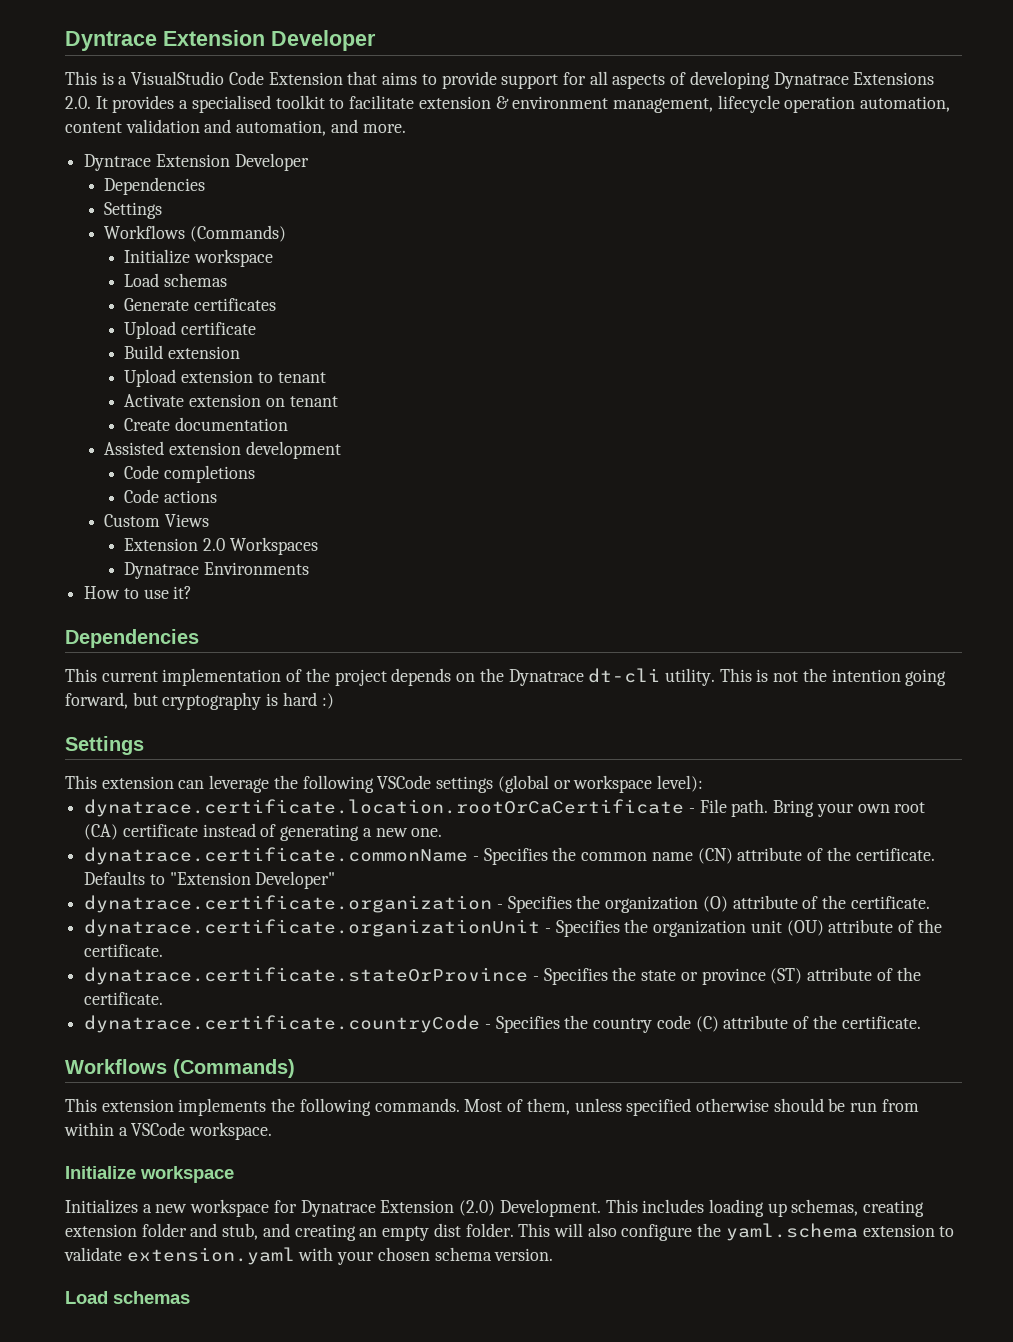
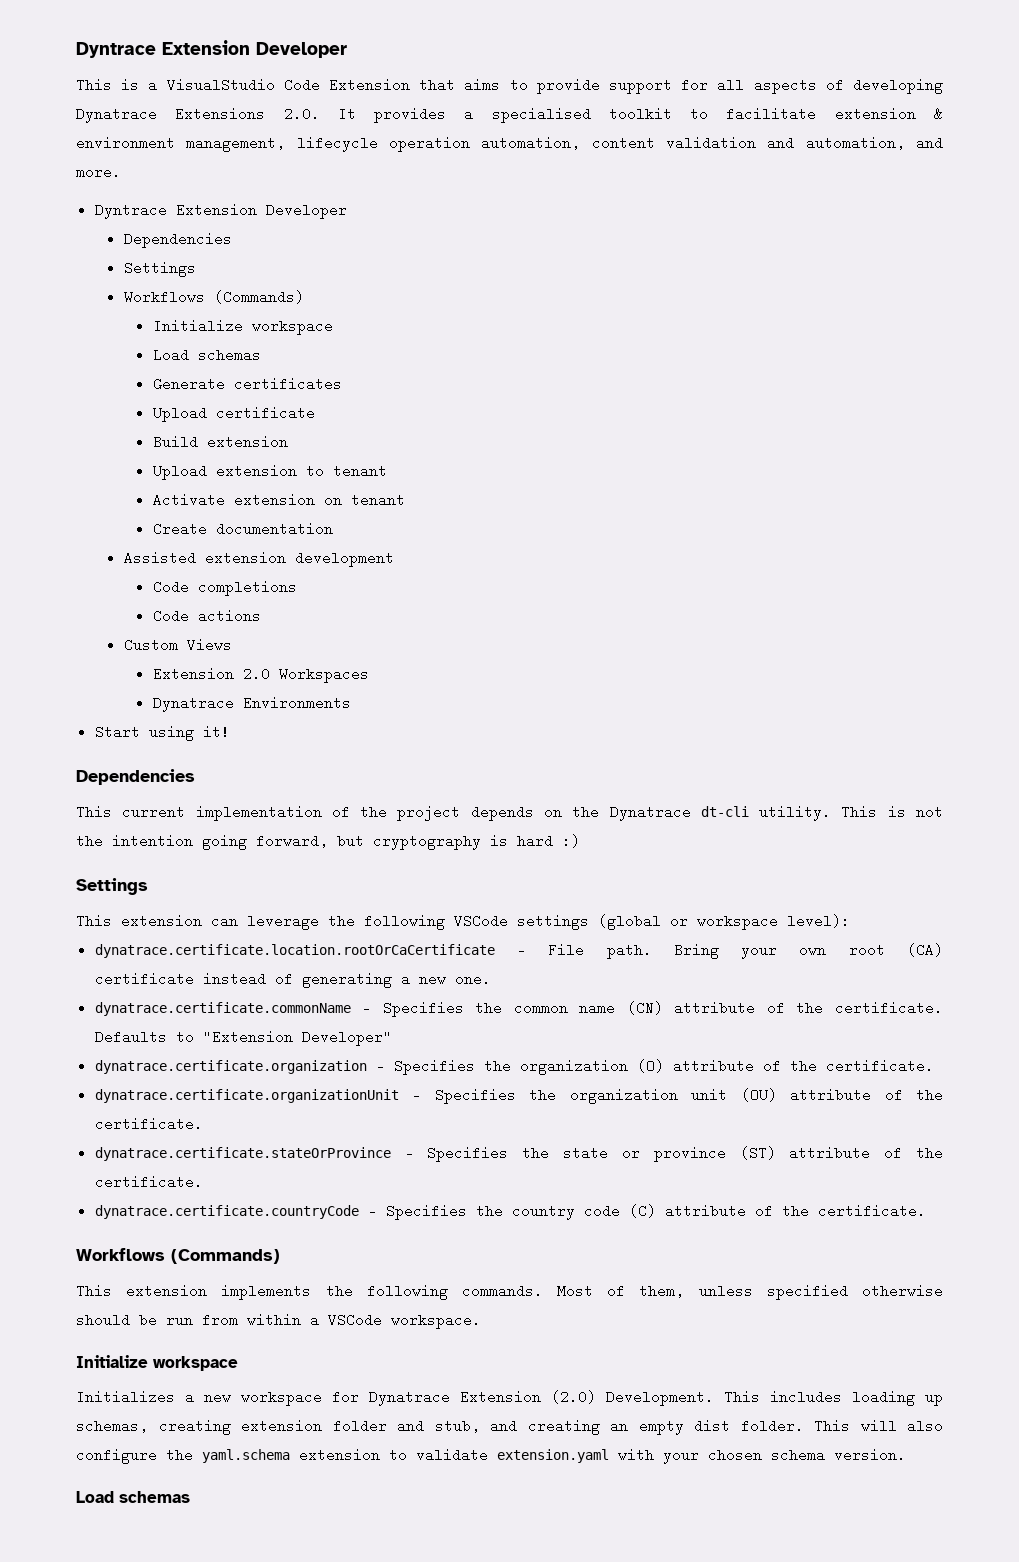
- How to use it?
+ Start using it!

